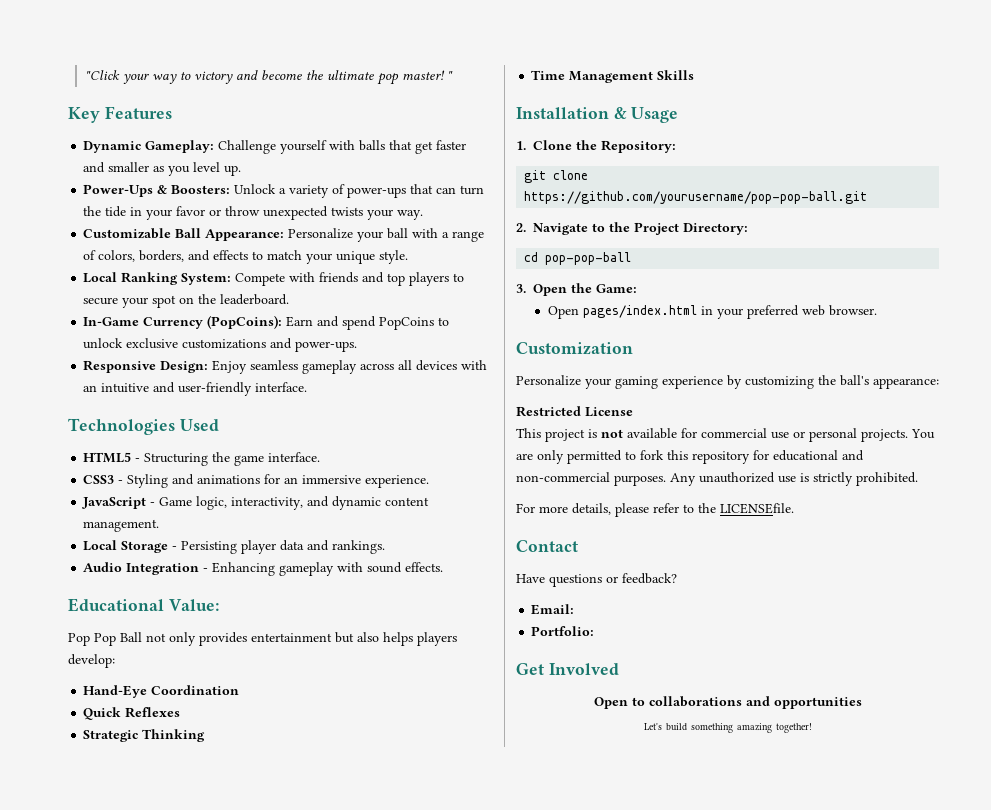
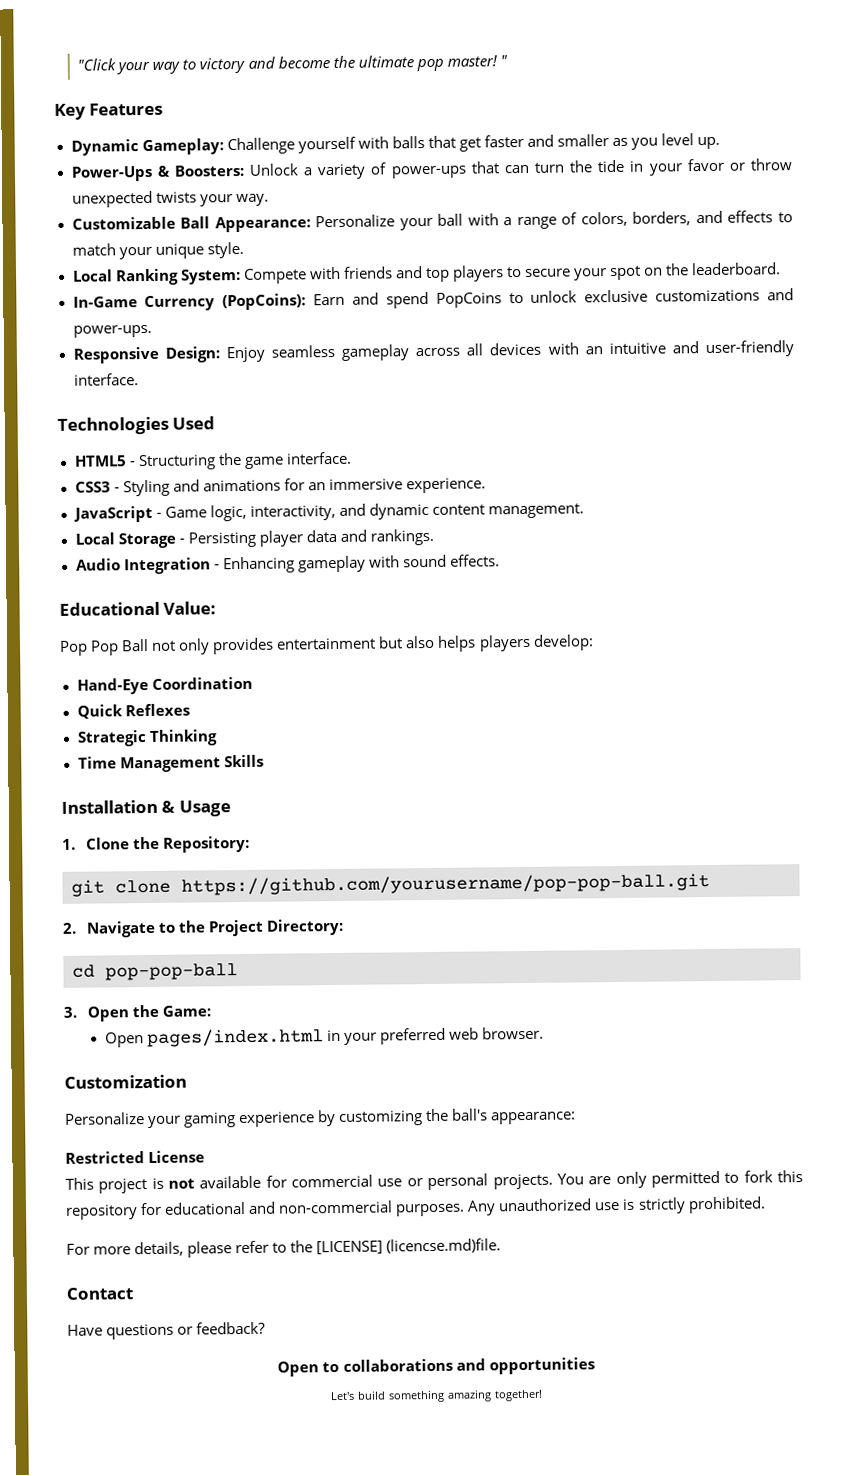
- For more details, please refer to the LICENSEfile.
+ For more details, please refer to the [LICENSE] (licencse.md)file.
- Email:
- Portfolio:
- Get Involved

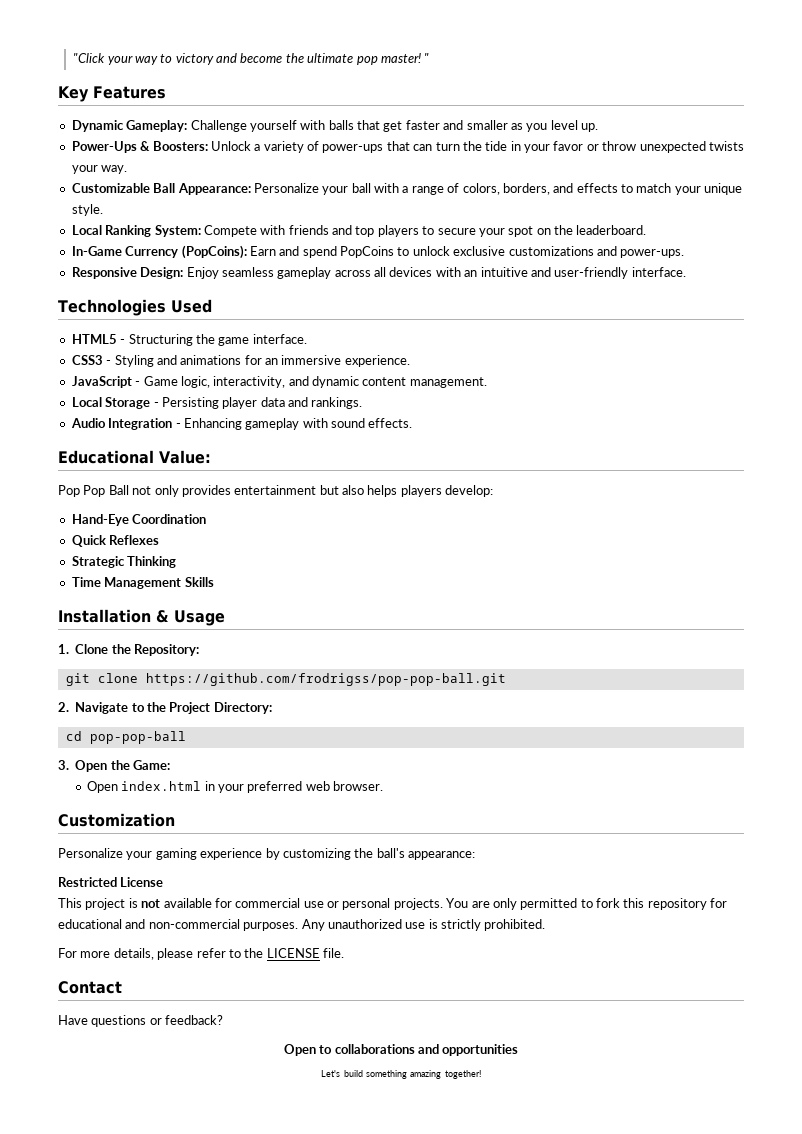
- git clone https://github.com/yourusername/pop-pop-ball.git
+ git clone https://github.com/frodrigss/pop-pop-ball.git
- Open pages/index.html in your preferred web browser.
+ Open index.html in your preferred web browser.
- For more details, please refer to the [LICENSE] (licencse.md)file.
+ For more details, please refer to the LICENSE file.

